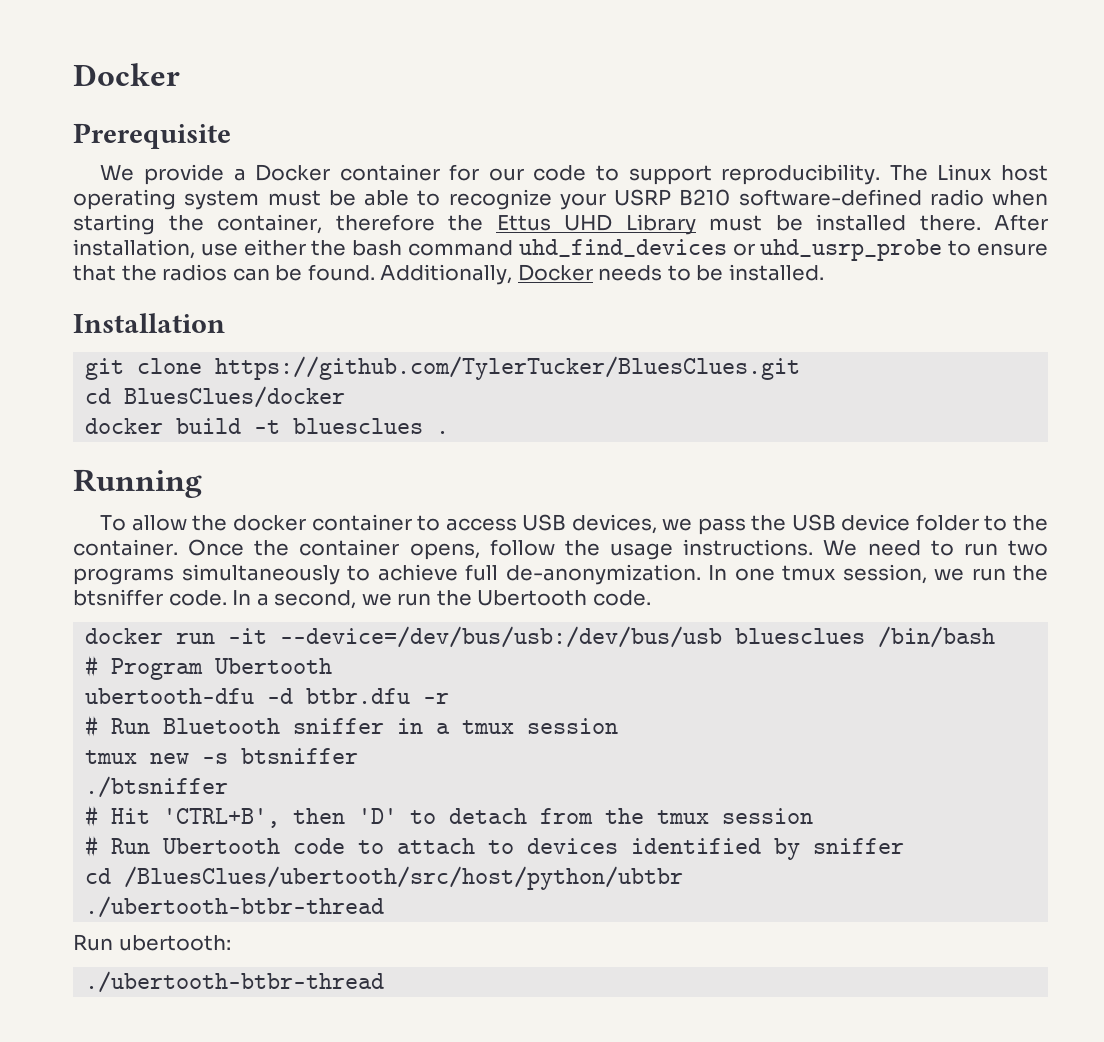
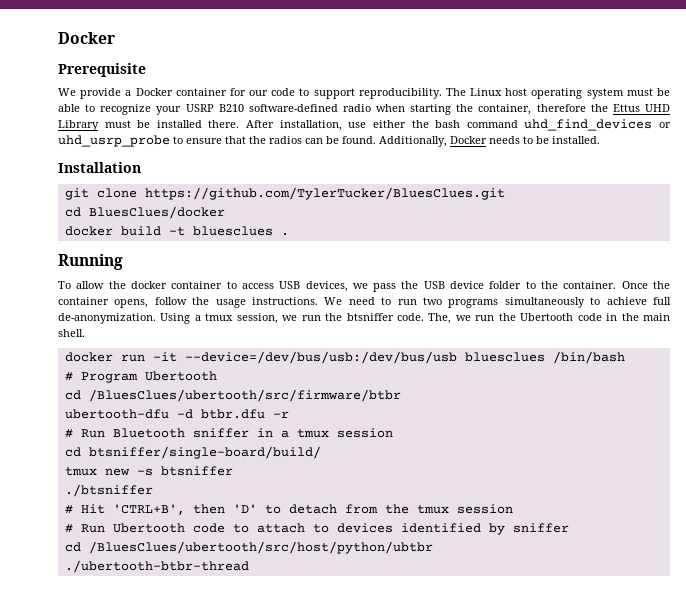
- In one tmux session, we run the btsniffer code.
+ Using a tmux session, we run the btsniffer code.
- In a second, we run the Ubertooth code.
+ The, we run the Ubertooth code in the main shell.
+ cd /BluesClues/ubertooth/src/firmware/btbr
+ cd btsniffer/single-board/build/
- Run ubertooth:
- ./ubertooth-btbr-thread

